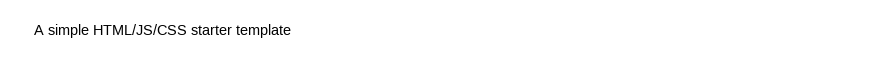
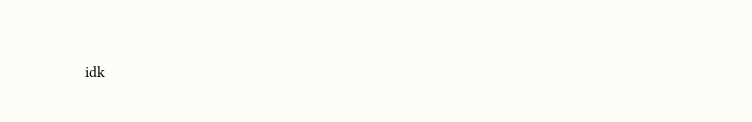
- A simple HTML/JS/CSS starter template
+ idk

